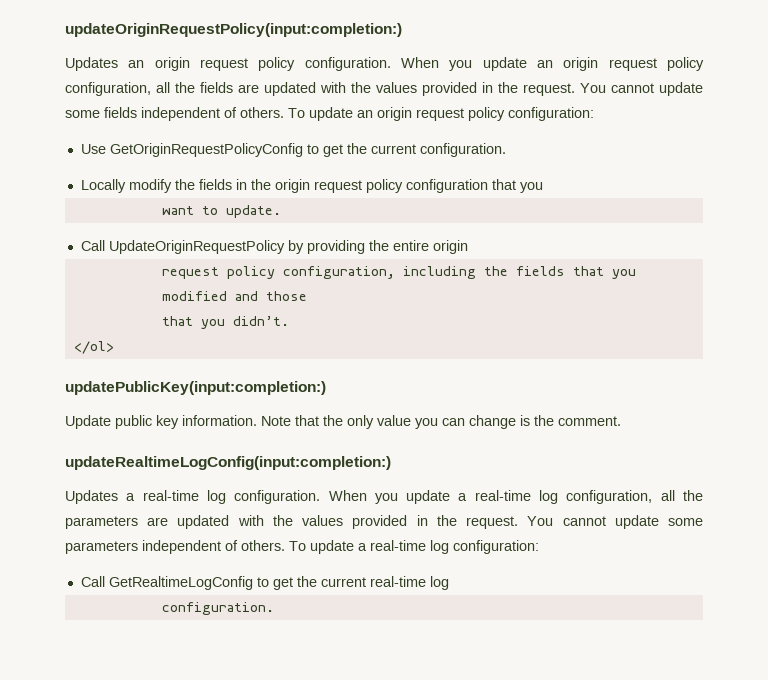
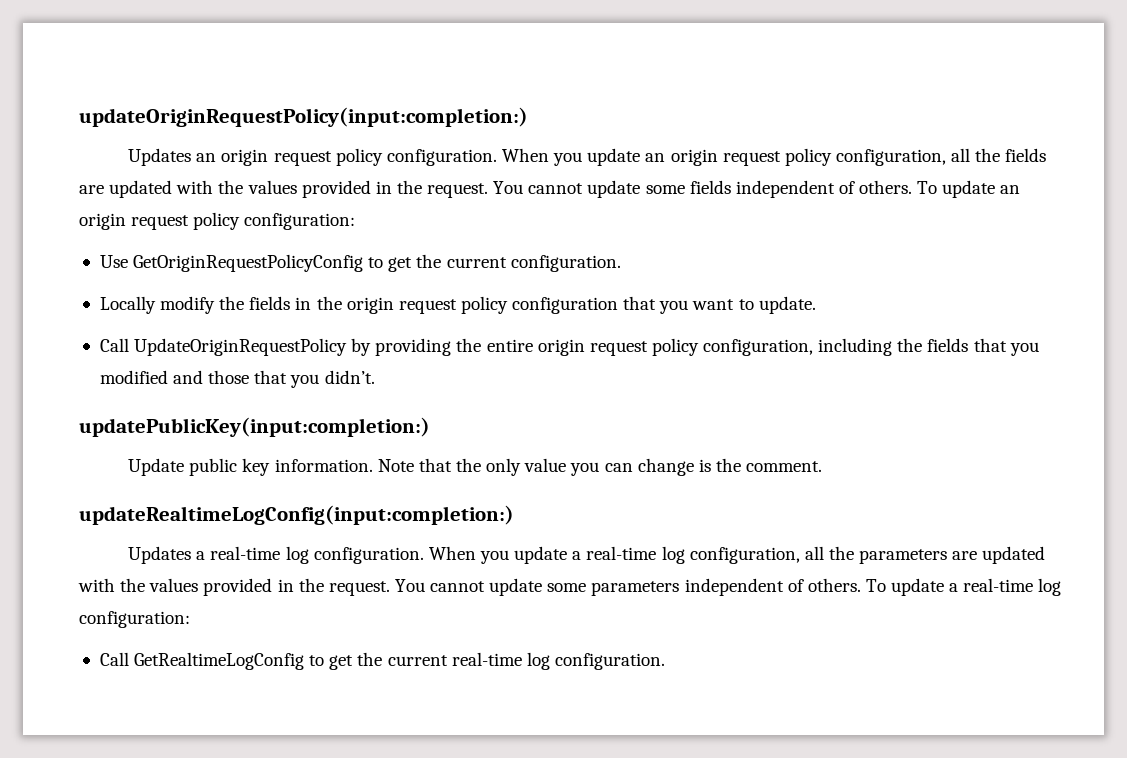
- Locally modify the fields in the origin request policy configuration that you
- want to update.
+ Locally modify the fields in the origin request policy configuration that you want to update.
- Call UpdateOriginRequestPolicy by providing the entire origin
- request policy configuration, including the fields that you modified and those
- that you didn’t.
+ Call UpdateOriginRequestPolicy by providing the entire origin request policy configuration, including the fields that you modified and those that you didn’t.
- </ol>
- Call GetRealtimeLogConfig to get the current real-time log
- configuration.
+ Call GetRealtimeLogConfig to get the current real-time log configuration.

